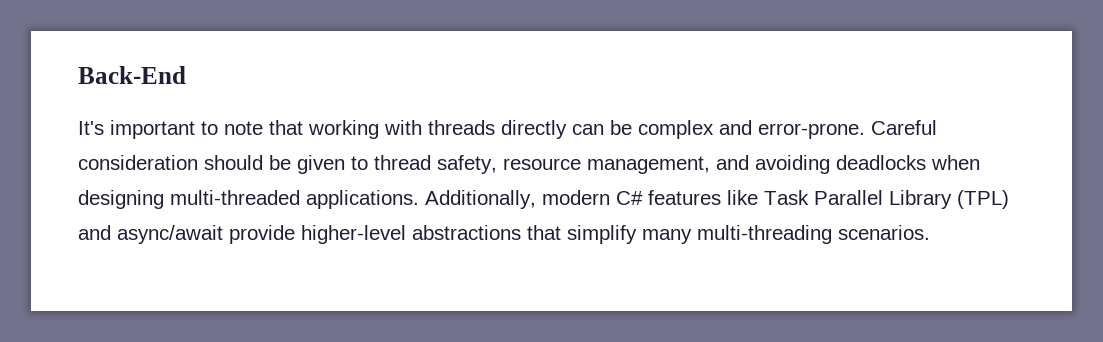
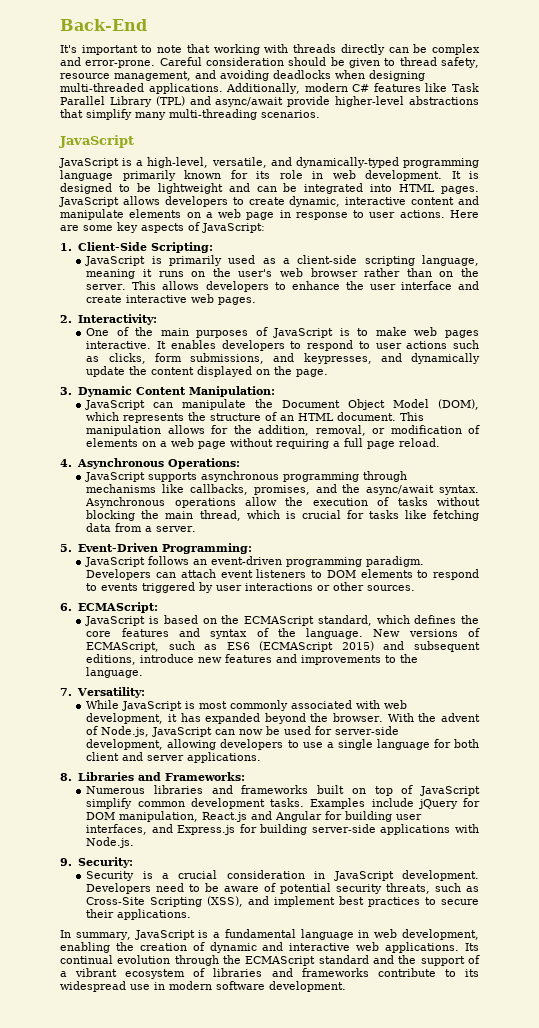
  Additionally, modern C# features like Task Parallel Library (TPL) and async/await provide higher-level abstractions that simplify many multi-threading scenarios.
+ JavaScript
+ JavaScript is a high-level, versatile, and dynamically-typed programming language primarily known for its role in web development. It is designed to be lightweight and can be integrated into HTML pages. JavaScript allows developers to create dynamic, interactive content and manipulate elements on a web page in response to user actions. Here are some key aspects of JavaScript:
+ 1. Client-Side Scripting:
+ JavaScript is primarily used as a client-side scripting language, meaning it runs on the user's web browser rather than on the server. This allows developers to enhance the user interface and create interactive web pages.
+ 2. Interactivity:
+ One of the main purposes of JavaScript is to make web pages interactive. It enables developers to respond to user actions such as clicks, form submissions, and keypresses, and dynamically update the content displayed on the page.
+ 3. Dynamic Content Manipulation:
+ JavaScript can manipulate the Document Object Model (DOM), which represents the structure of an HTML document. This manipulation allows for the addition, removal, or modification of elements on a web page without requiring a full page reload.
+ 4. Asynchronous Operations:
+ JavaScript supports asynchronous programming through mechanisms like callbacks, promises, and the async/await syntax. Asynchronous operations allow the execution of tasks without blocking the main thread, which is crucial for tasks like fetching data from a server.
+ 5. Event-Driven Programming:
+ JavaScript follows an event-driven programming paradigm. Developers can attach event listeners to DOM elements to respond to events triggered by user interactions or other sources.
+ 6. ECMAScript:
+ JavaScript is based on the ECMAScript standard, which defines the core features and syntax of the language. New versions of ECMAScript, such as ES6 (ECMAScript 2015) and subsequent editions, introduce new features and improvements to the language.
+ 7. Versatility:
+ While JavaScript is most commonly associated with web development, it has expanded beyond the browser. With the advent of Node.js, JavaScript can now be used for server-side development, allowing developers to use a single language for both client and server applications.
+ 8. Libraries and Frameworks:
+ Numerous libraries and frameworks built on top of JavaScript simplify common development tasks. Examples include jQuery for DOM manipulation, React.js and Angular for building user interfaces, and Express.js for building server-side applications with Node.js.
+ 9. Security:
+ Security is a crucial consideration in JavaScript development. Developers need to be aware of potential security threats, such as Cross-Site Scripting (XSS), and implement best practices to secure their applications.
+ In summary, JavaScript is a fundamental language in web development, enabling the creation of dynamic and interactive web applications. Its continual evolution through the ECMAScript standard and the support of a vibrant ecosystem of libraries and frameworks contribute to its widespread use in modern software development.

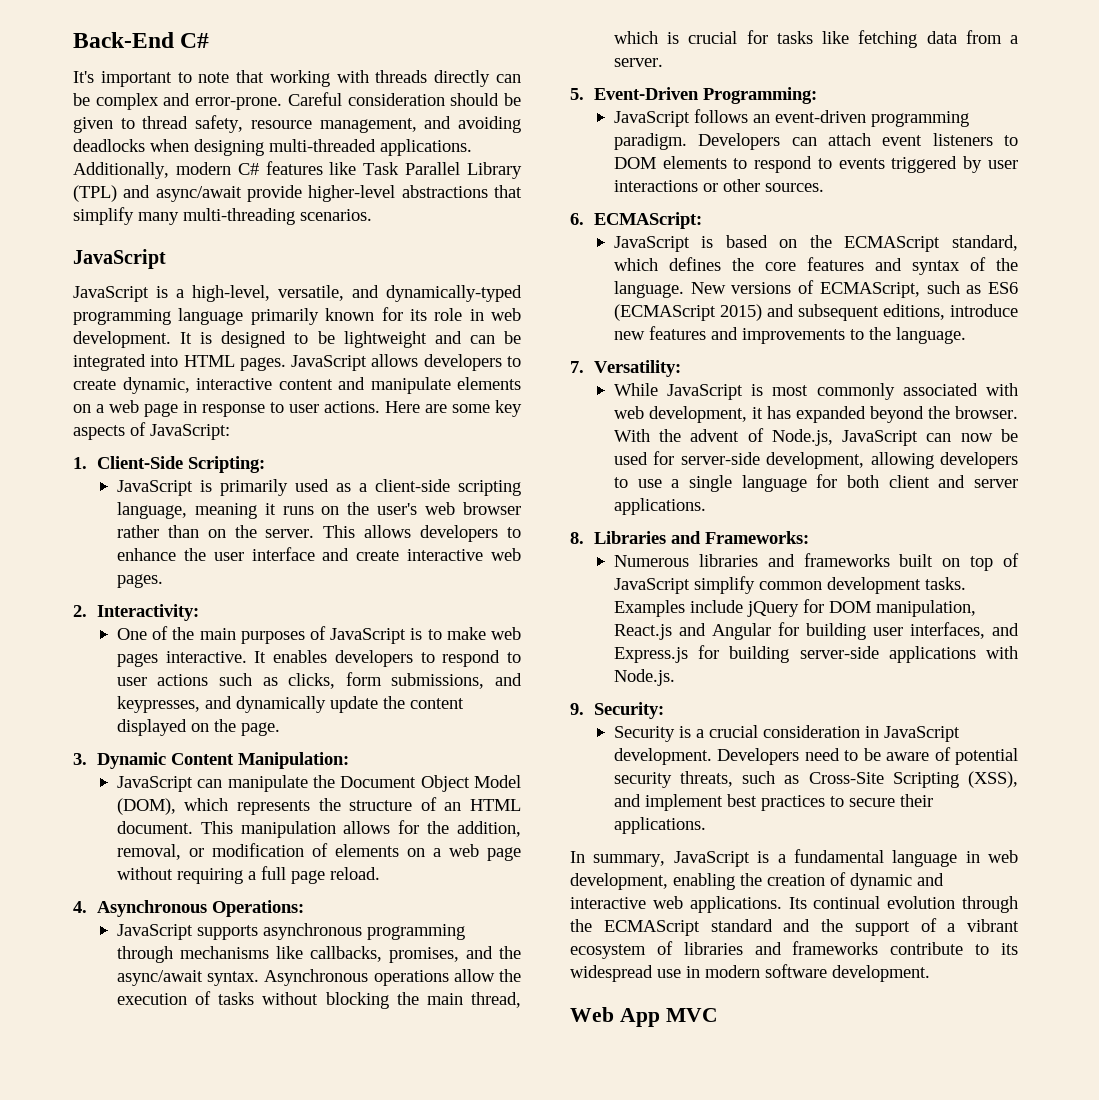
- Back-End
+ Back-End C#
+ Web App MVC

